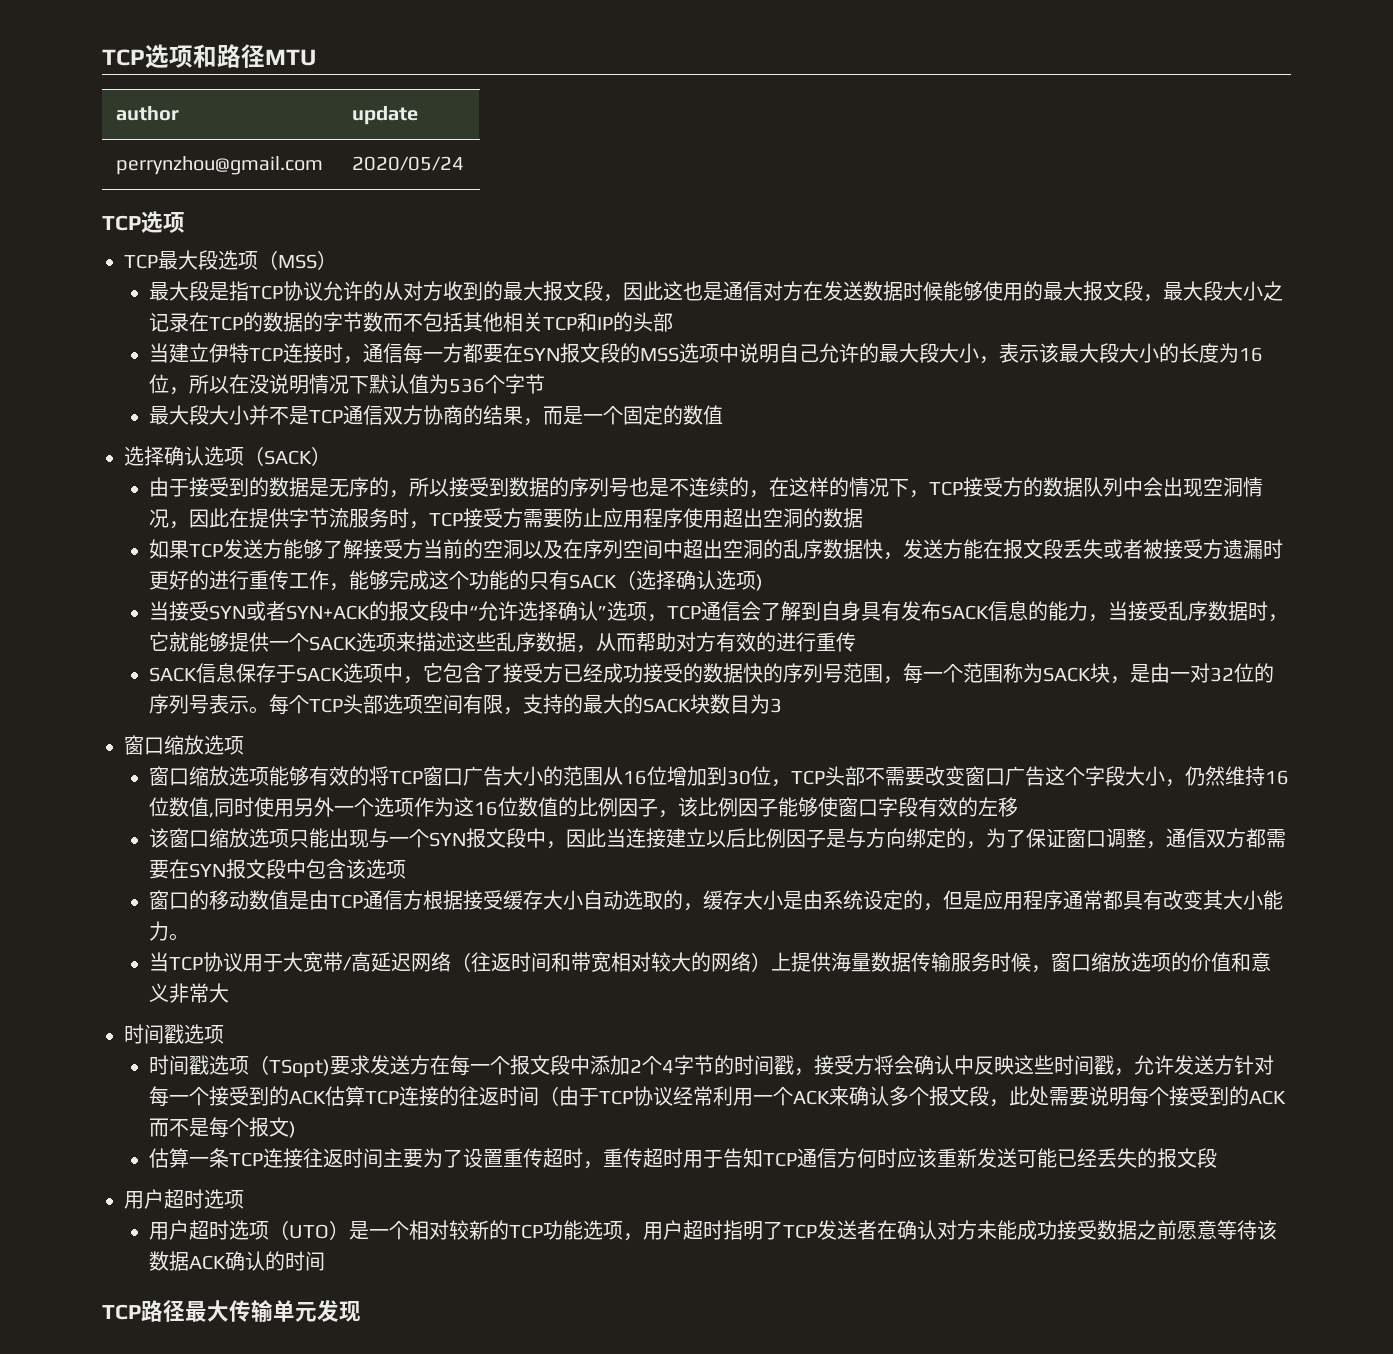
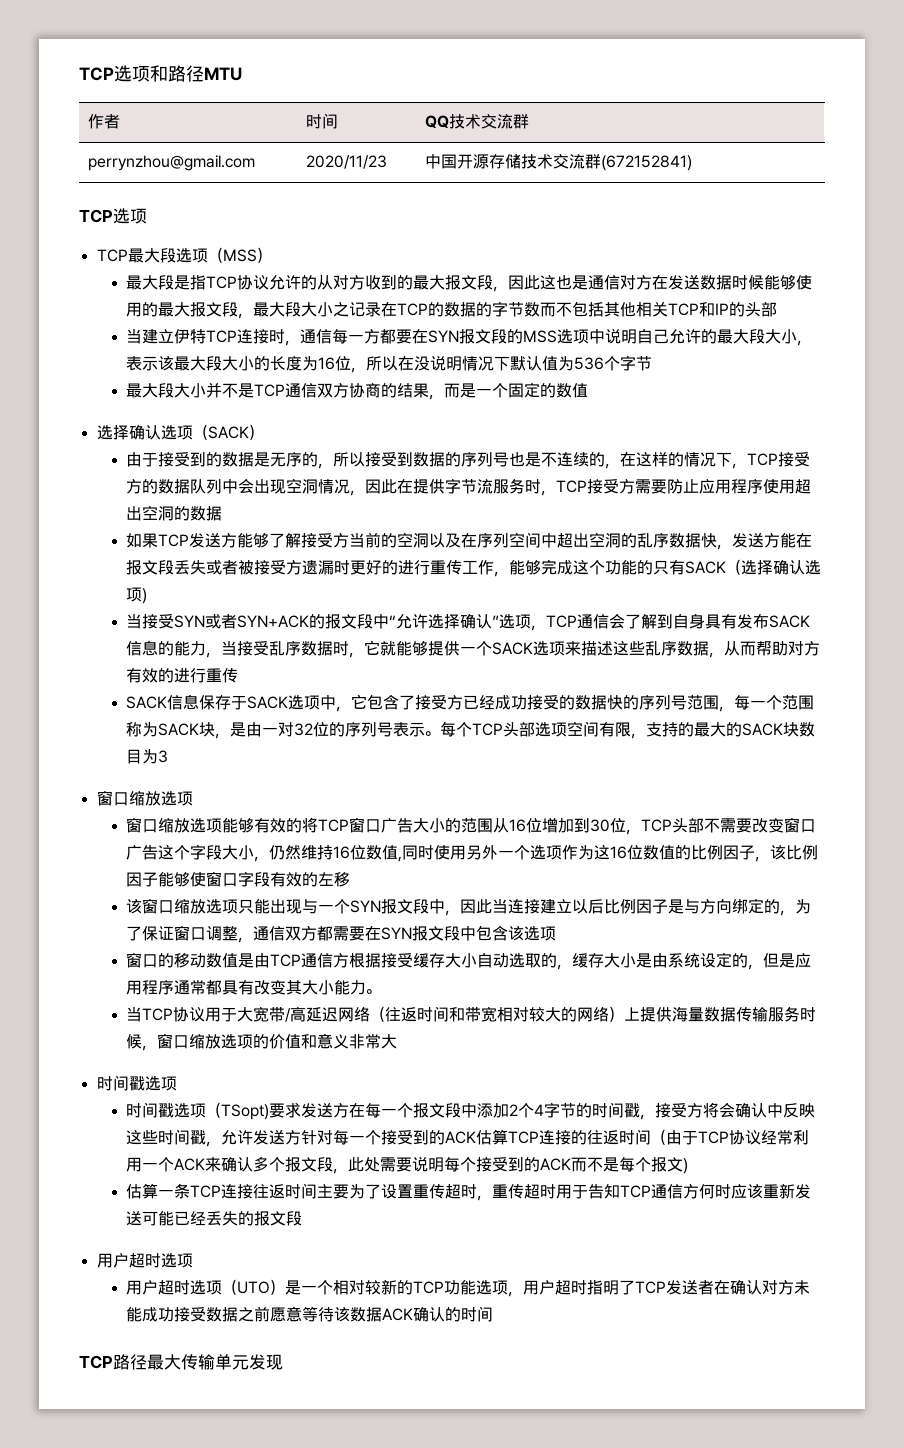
- author | update
- perrynzhou@gmail.com | 2020/05/24
+ 作者 | 时间 | QQ技术交流群
+ perrynzhou@gmail.com | 2020/11/23 | 中国开源存储技术交流群(672152841)

